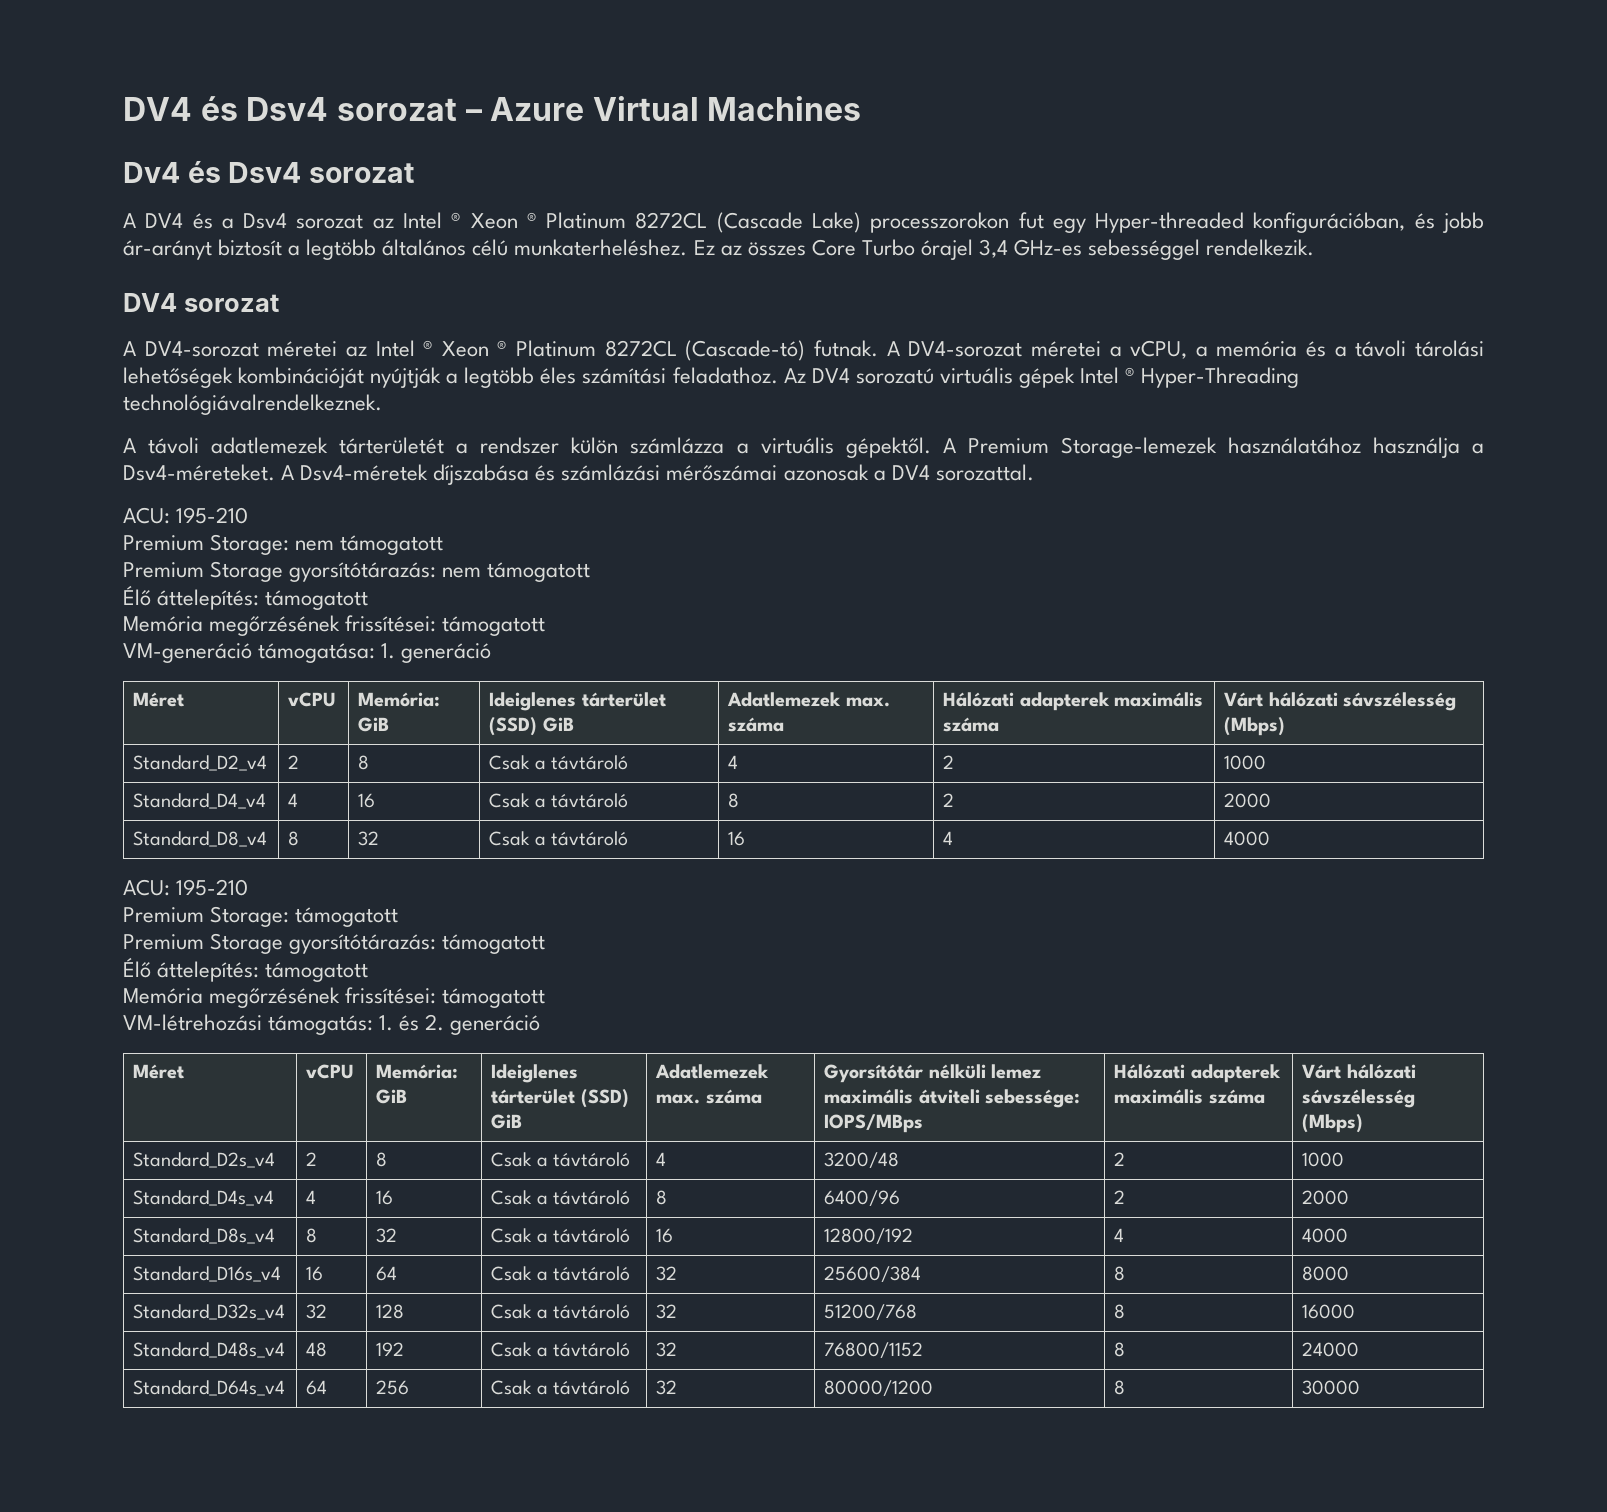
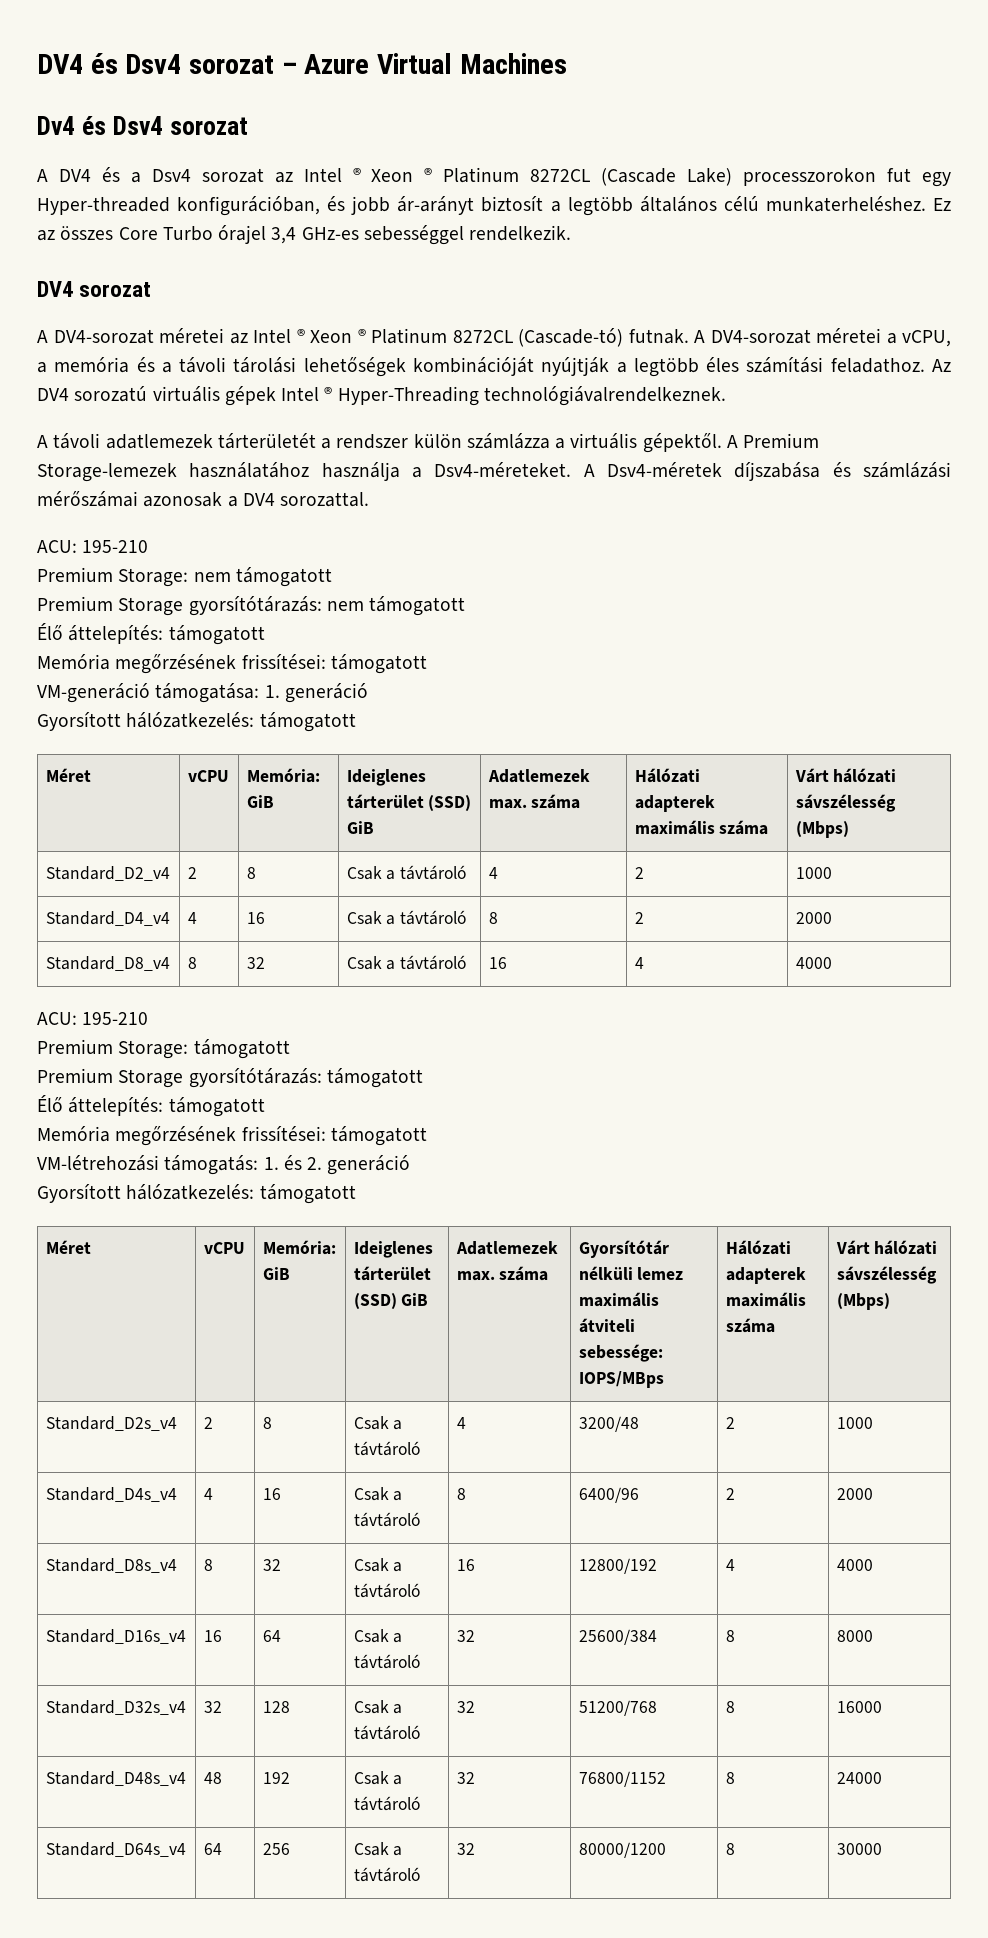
  VM-generáció támogatása: 1. generáció
+ Gyorsított hálózatkezelés: támogatott
  VM-létrehozási támogatás: 1. és 2. generáció
+ Gyorsított hálózatkezelés: támogatott

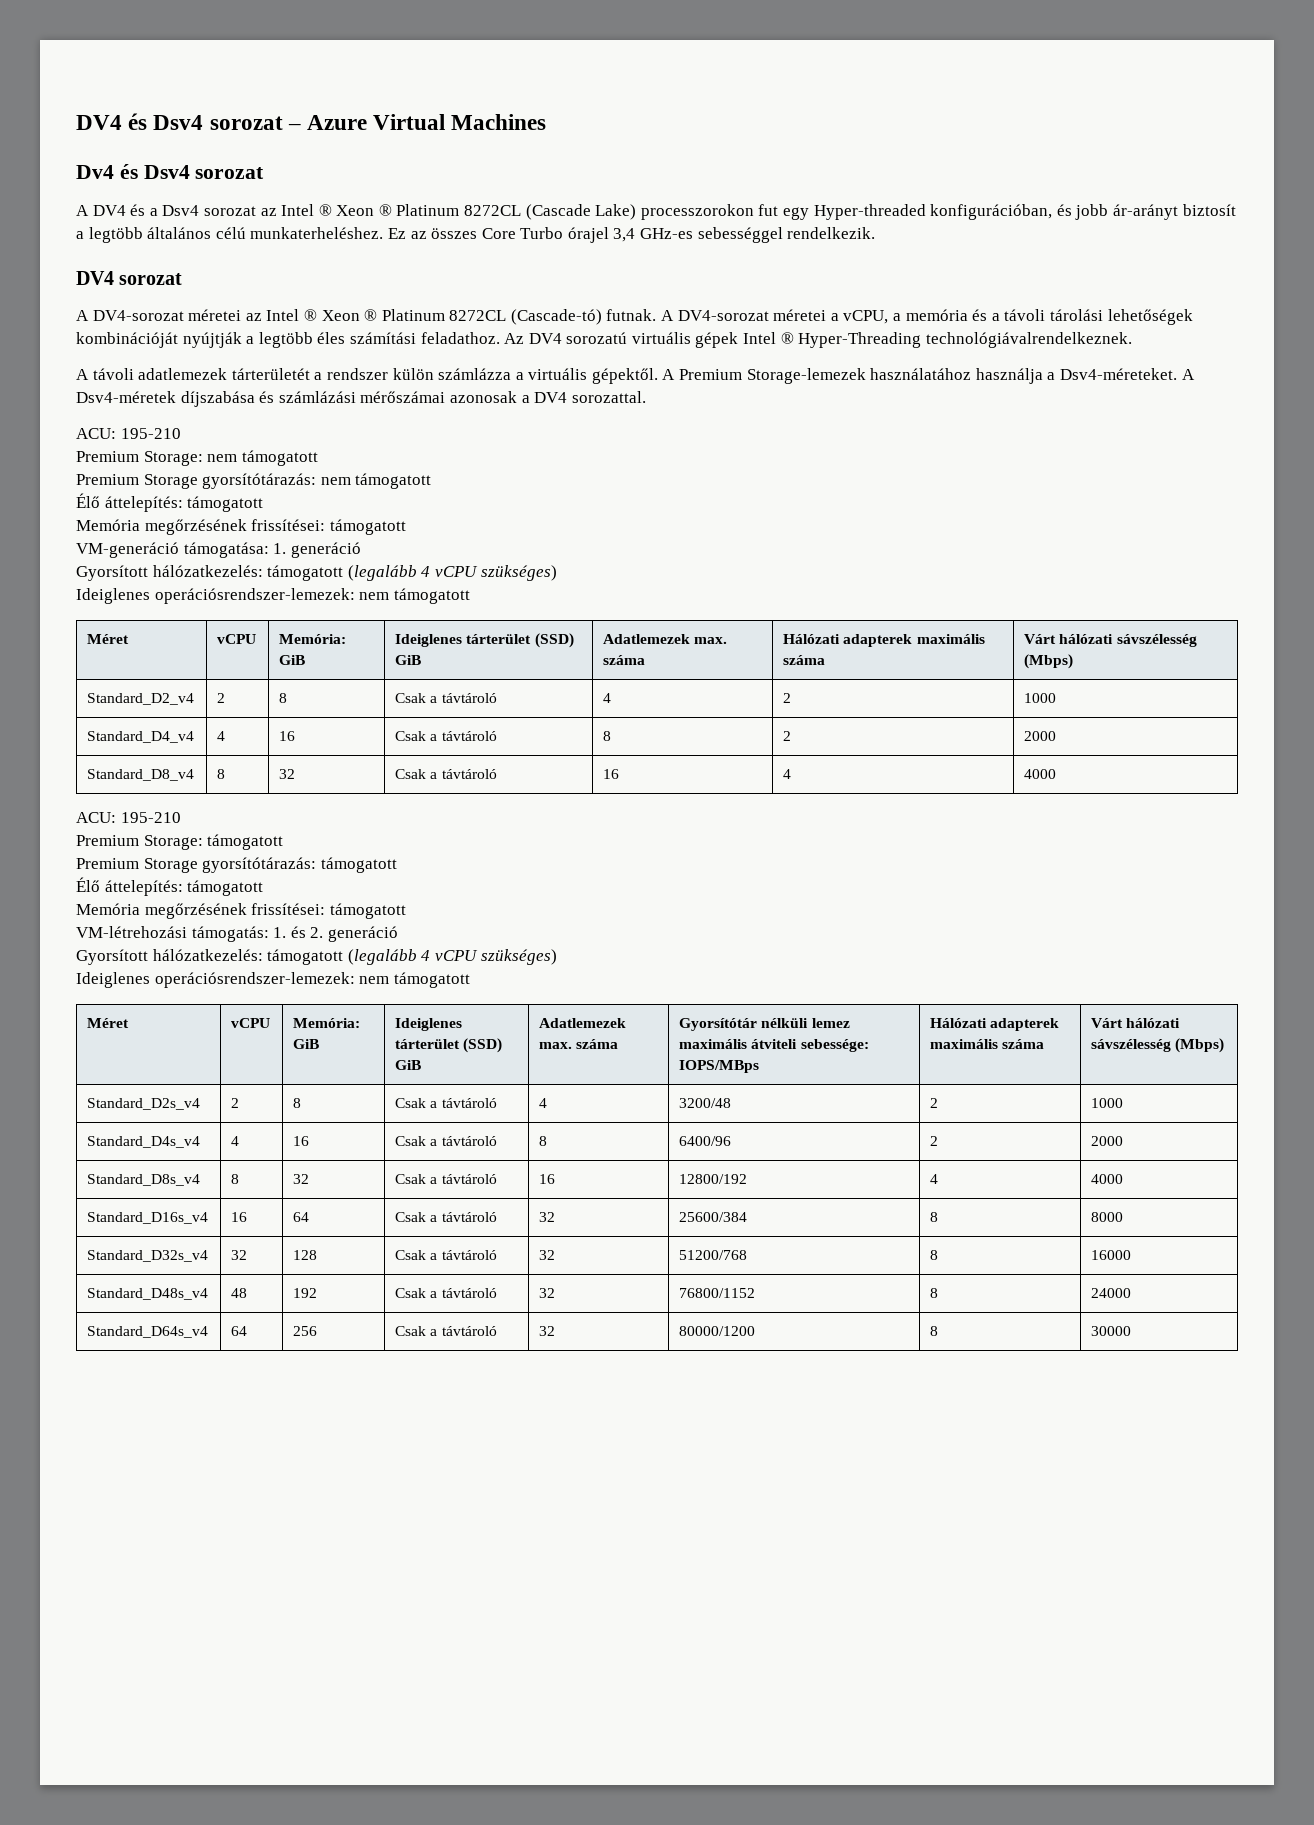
  VM-generáció támogatása: 1. generáció
- Gyorsított hálózatkezelés: támogatott
+ Gyorsított hálózatkezelés: támogatott (legalább 4 vCPU szükséges)
+ Ideiglenes operációsrendszer-lemezek: nem támogatott
  VM-létrehozási támogatás: 1. és 2. generáció
- Gyorsított hálózatkezelés: támogatott
+ Gyorsított hálózatkezelés: támogatott (legalább 4 vCPU szükséges)
+ Ideiglenes operációsrendszer-lemezek: nem támogatott

